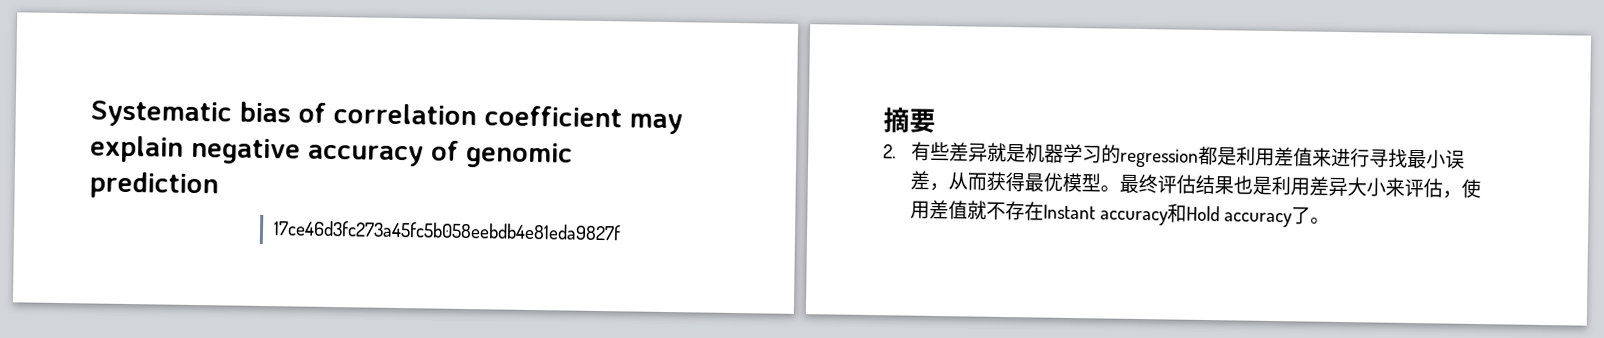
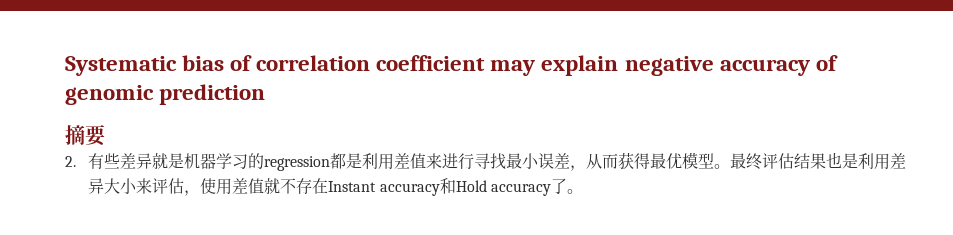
- 17ce46d3fc273a45fc5b058eebdb4e81eda9827f

